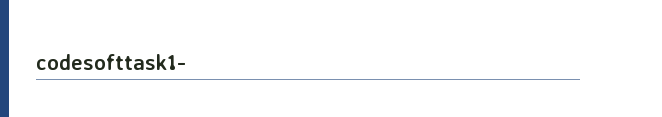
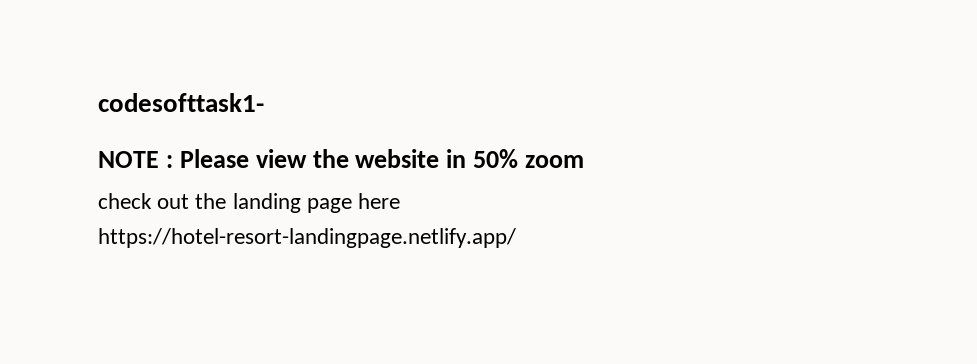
+ NOTE : Please view the website in 50% zoom
+ check out the landing page here
+ https://hotel-resort-landingpage.netlify.app/

